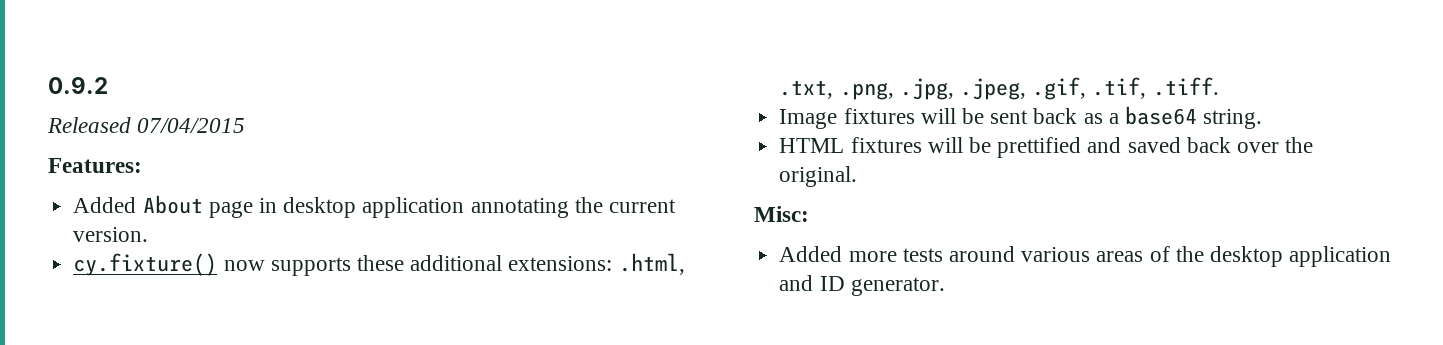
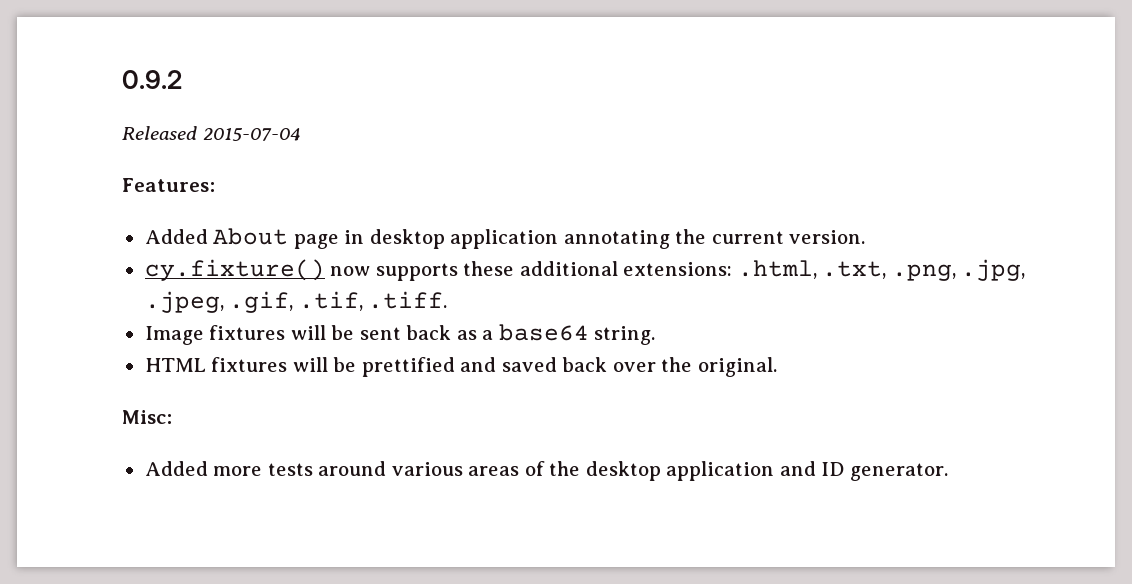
- Released 07/04/2015
+ Released 2015-07-04

